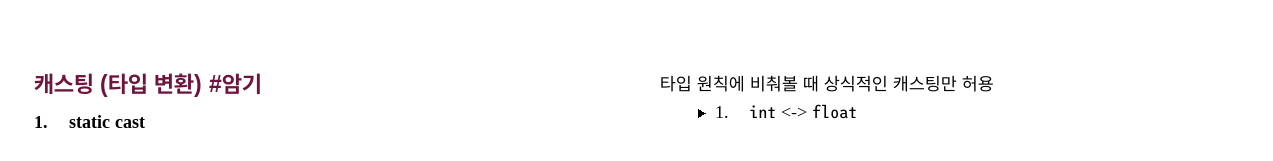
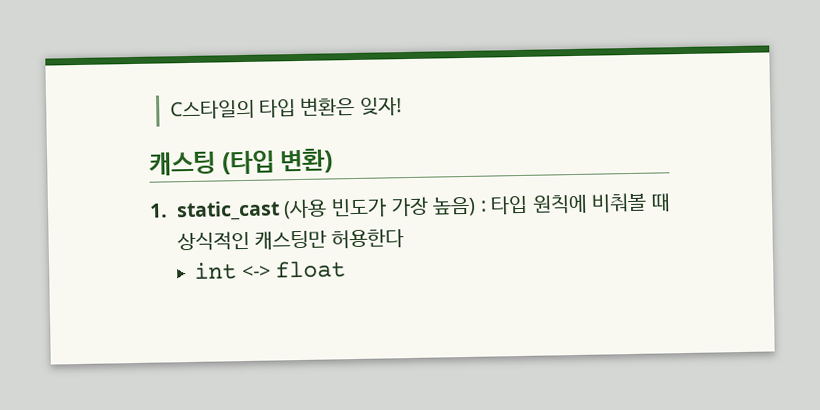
+ C스타일의 타입 변환은 잊자!
- 캐스팅 (타입 변환) #암기
- 1. static cast
- 타입 원칙에 비춰볼 때 상식적인 캐스팅만 허용
- 1. int <-> float
+ 캐스팅 (타입 변환)
+ 1. static_cast (사용 빈도가 가장 높음) : 타입 원칙에 비춰볼 때 상식적인 캐스팅만 허용한다
+ int <-> float

